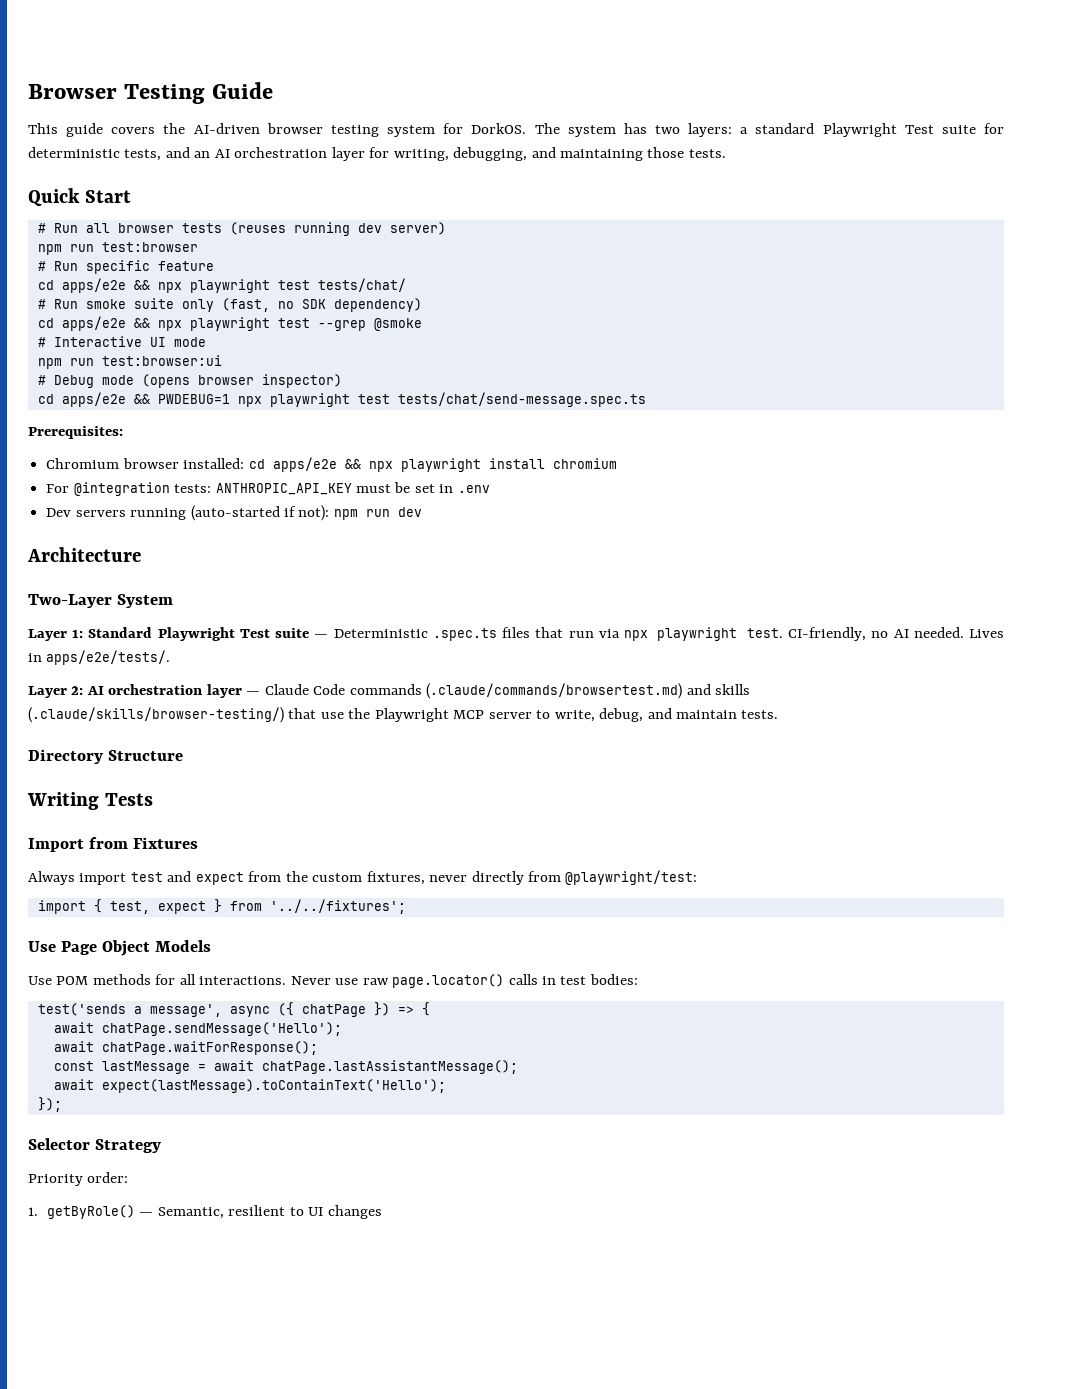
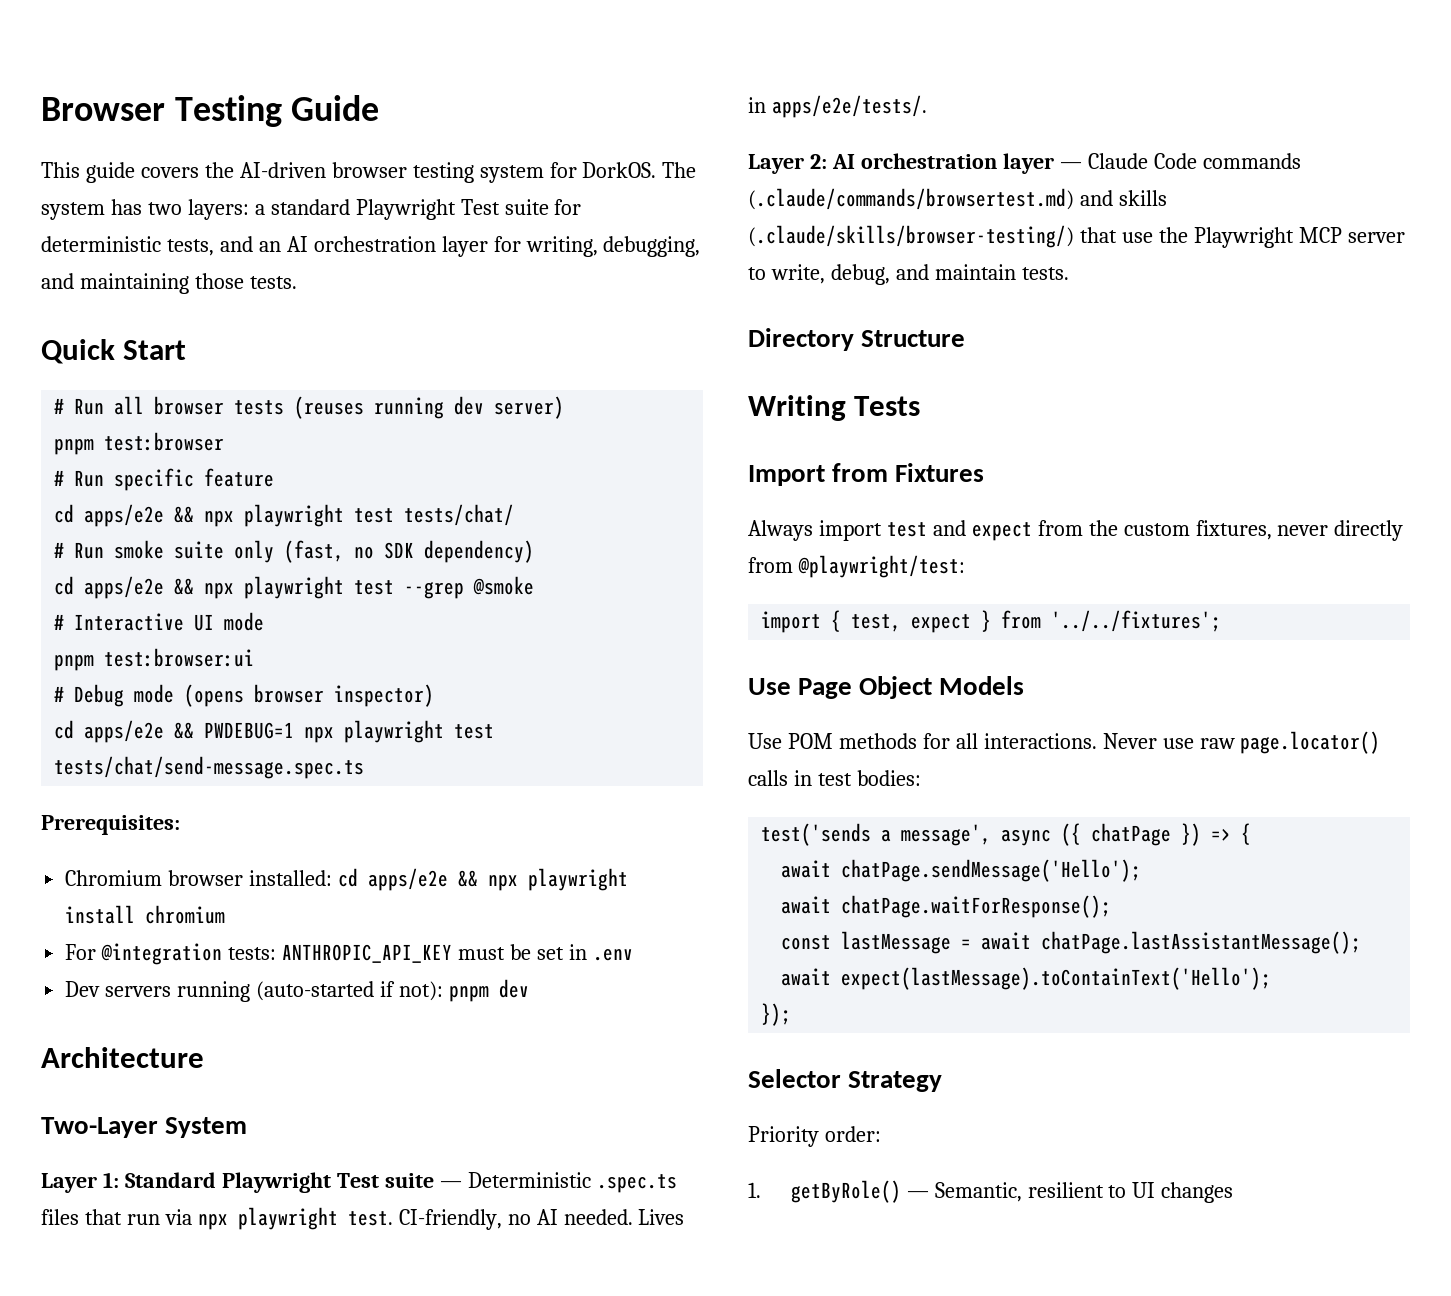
- npm run test:browser
+ pnpm test:browser
- npm run test:browser:ui
+ pnpm test:browser:ui
- Dev servers running (auto-started if not): npm run dev
+ Dev servers running (auto-started if not): pnpm dev

